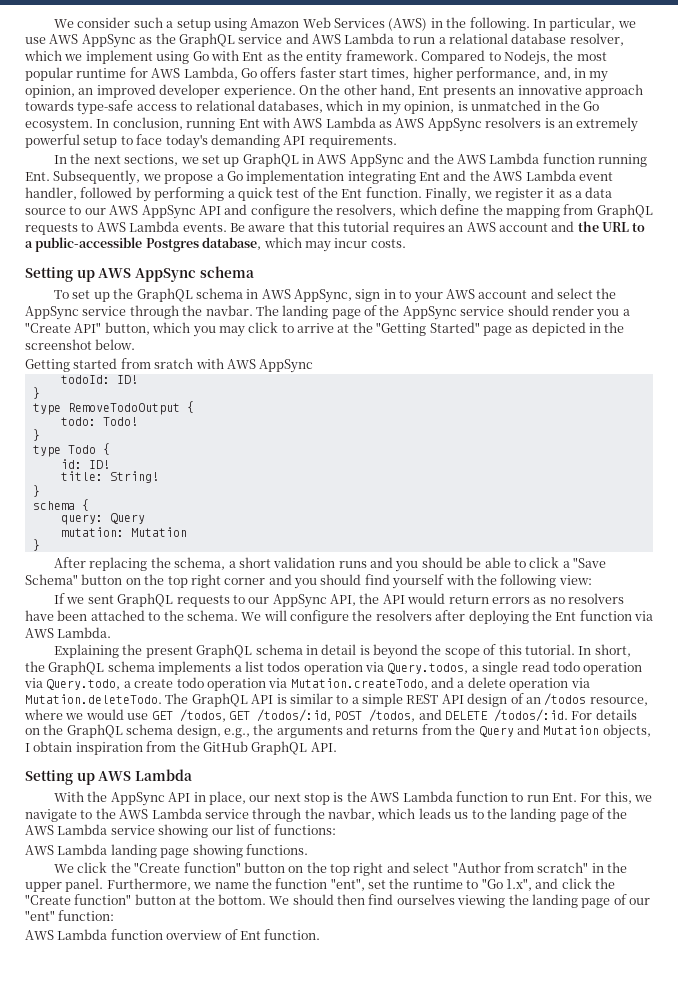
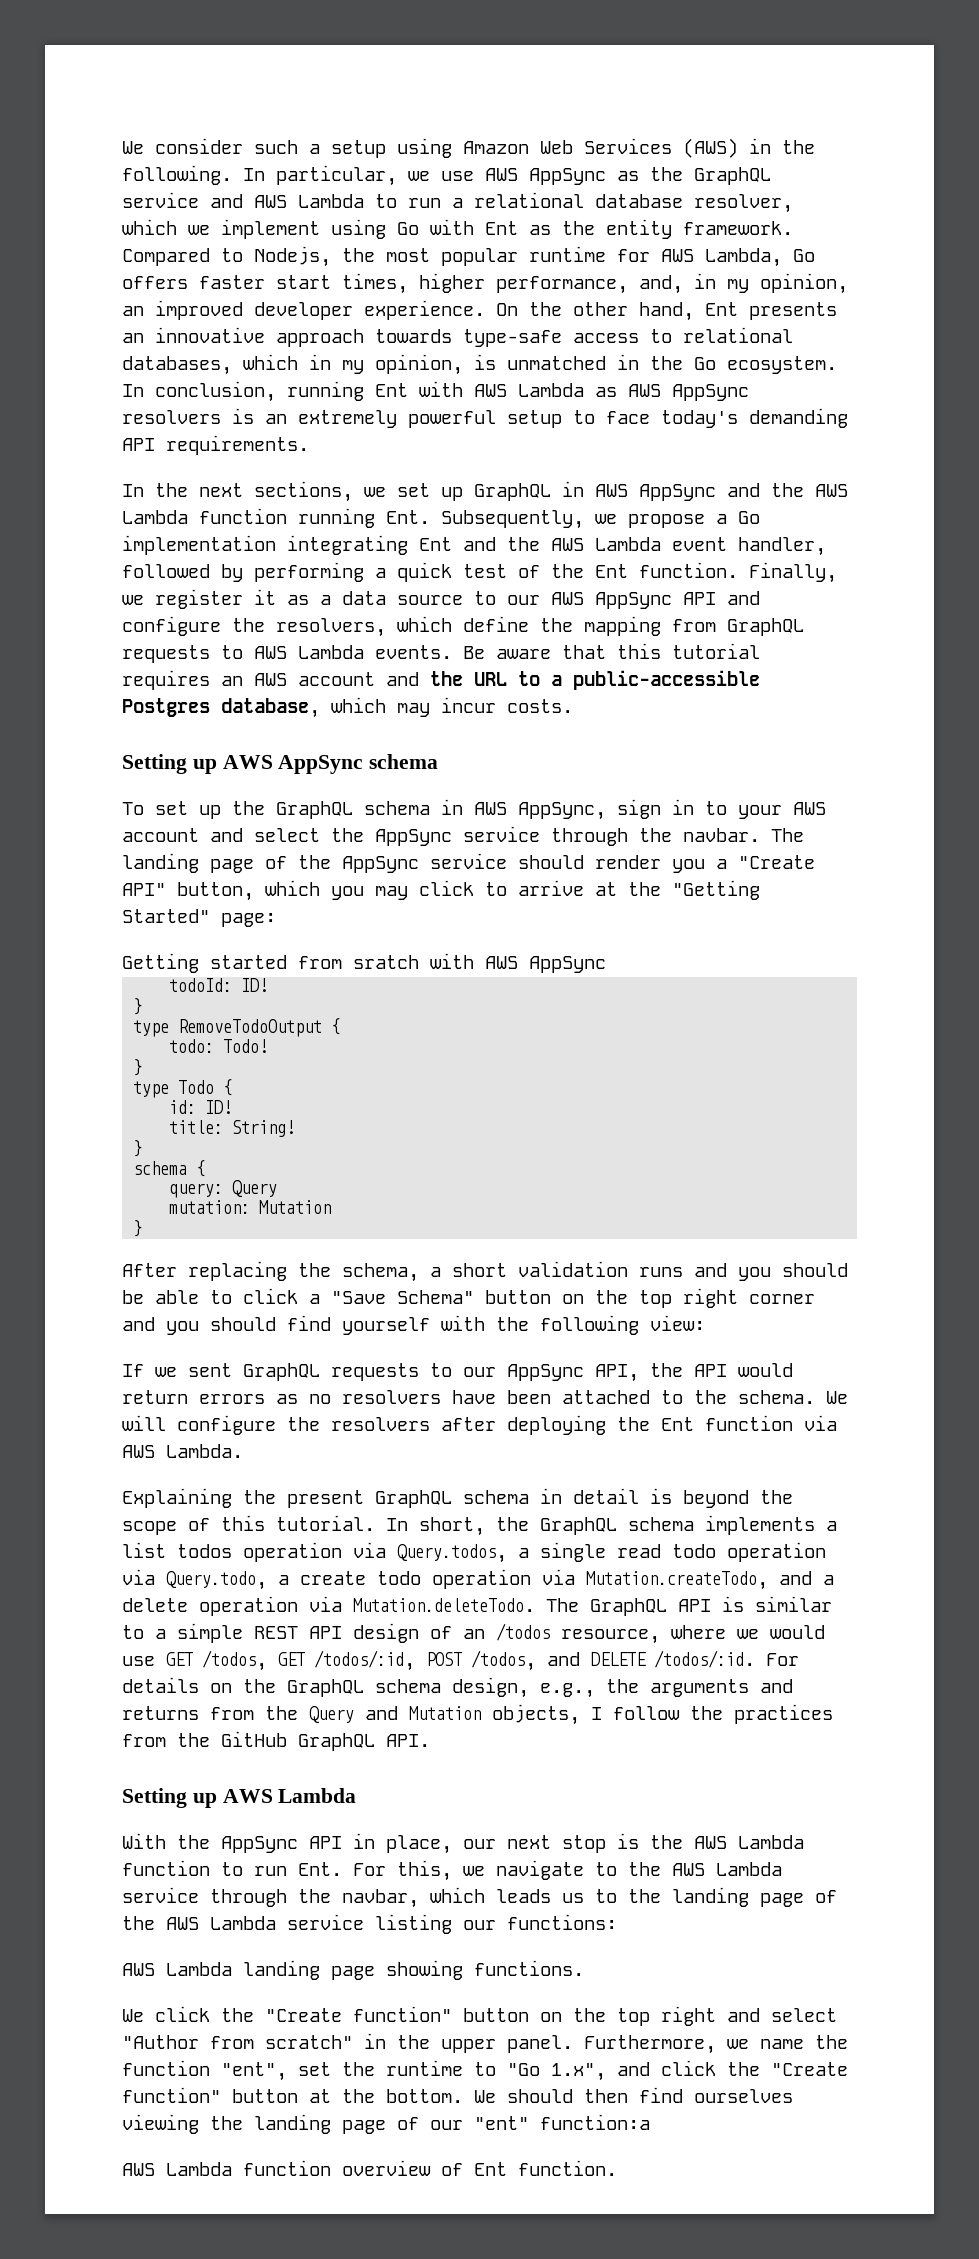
- The landing page of the AppSync service should render you a "Create API" button, which you may click to arrive at the "Getting Started" page as depicted in the screenshot below.
+ The landing page of the AppSync service should render you a "Create API" button, which you may click to arrive at the "Getting Started" page:
- For details on the GraphQL schema design, e.g., the arguments and returns from the Query and Mutation objects, I obtain inspiration from the GitHub GraphQL API.
+ For details on the GraphQL schema design, e.g., the arguments and returns from the Query and Mutation objects, I follow the practices from the GitHub GraphQL API.
- With the AppSync API in place, our next stop is the AWS Lambda function to run Ent. For this, we navigate to the AWS Lambda service through the navbar, which leads us to the landing page of the AWS Lambda service showing our list of functions:
+ With the AppSync API in place, our next stop is the AWS Lambda function to run Ent. For this, we navigate to the AWS Lambda service through the navbar, which leads us to the landing page of the AWS Lambda service listing our functions:
- We should then find ourselves viewing the landing page of our "ent" function:
+ We should then find ourselves viewing the landing page of our "ent" function:a

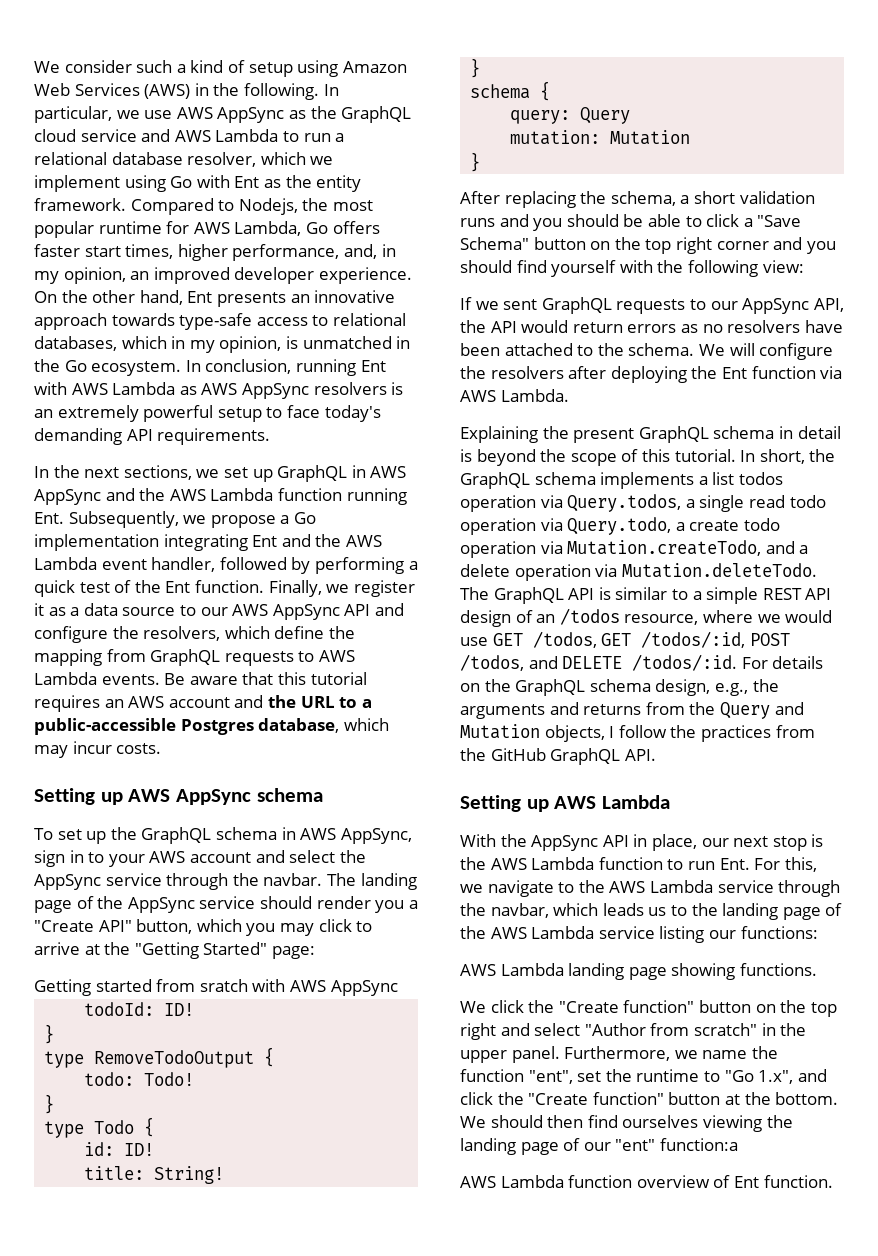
- We consider such a setup using Amazon Web Services (AWS) in the following.
+ We consider such a kind of setup using Amazon Web Services (AWS) in the following.
- In particular, we use AWS AppSync as the GraphQL service and AWS Lambda to run a relational database resolver, which we implement using Go with Ent as the entity framework.
+ In particular, we use AWS AppSync as the GraphQL cloud service and AWS Lambda to run a relational database resolver, which we implement using Go with Ent as the entity framework.

